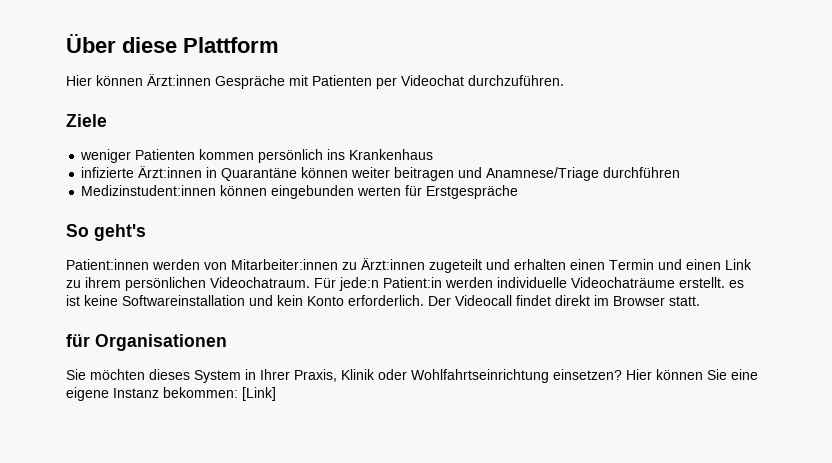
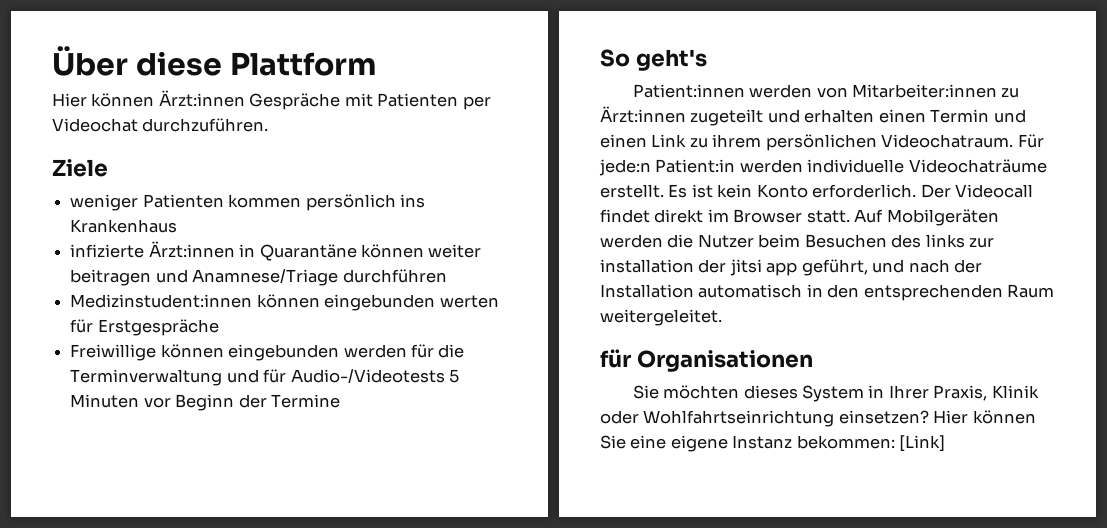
+ Freiwillige können eingebunden werden für die Terminverwaltung und für Audio-/Videotests 5 Minuten vor Beginn der Termine
- Für jede:n Patient:in werden individuelle Videochaträume erstellt. es ist keine Softwareinstallation und kein Konto erforderlich.
+ Für jede:n Patient:in werden individuelle Videochaträume erstellt. Es ist kein Konto erforderlich.
+ Auf Mobilgeräten werden die Nutzer beim Besuchen des links zur installation der jitsi app geführt, und nach der Installation automatisch in den entsprechenden Raum weitergeleitet.

